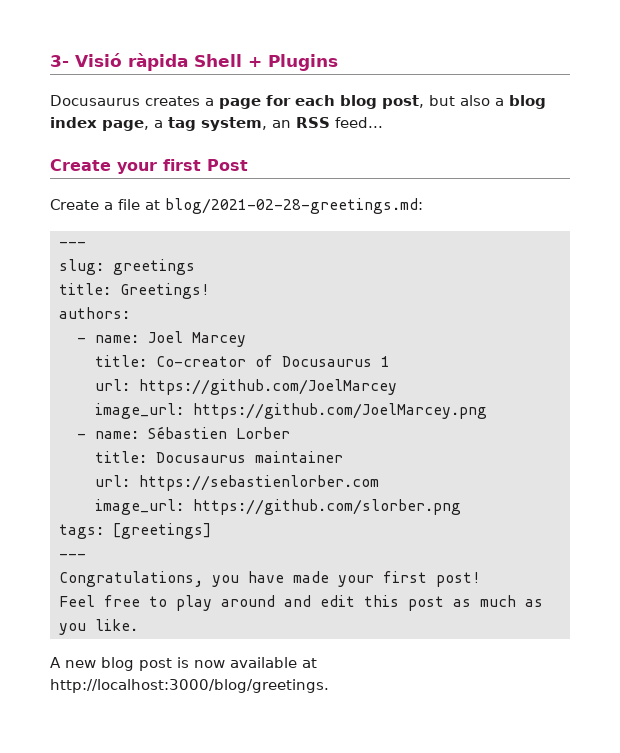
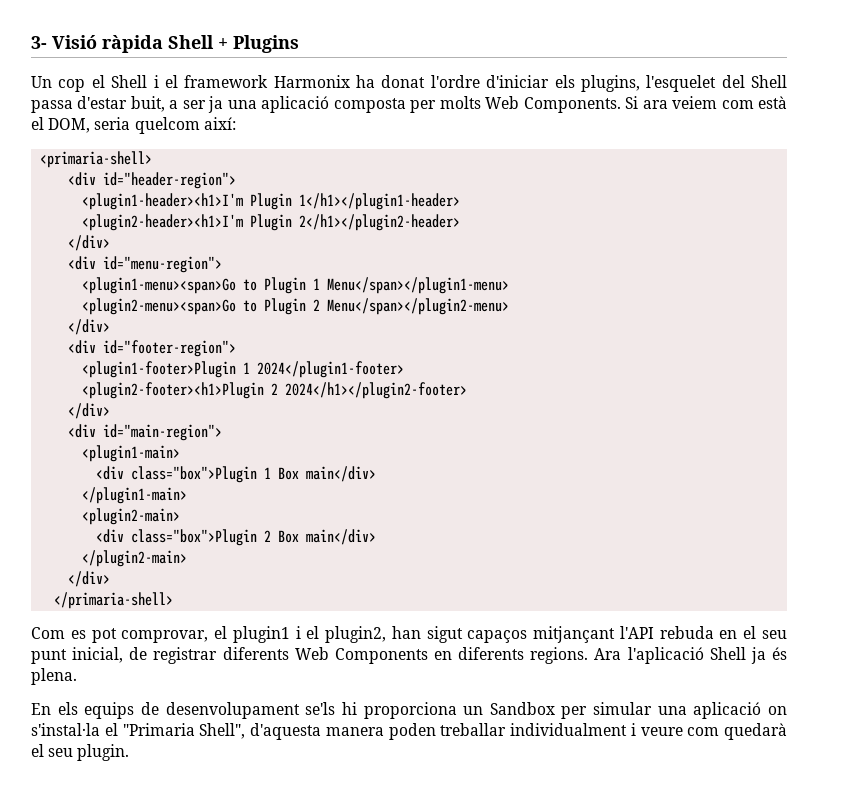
- Docusaurus creates a page for each blog post, but also a blog index page, a tag system, an RSS feed...
- Create your first Post
- Create a file at blog/2021-02-28-greetings.md:
- ---
- slug: greetings
- title: Greetings!
- authors:
- - name: Joel Marcey
- title: Co-creator of Docusaurus 1
- url: https://github.com/JoelMarcey
- image_url: https://github.com/JoelMarcey.png
- - name: Sébastien Lorber
- title: Docusaurus maintainer
- url: https://sebastienlorber.com
- image_url: https://github.com/slorber.png
- tags: [greetings]
- ---
- Congratulations, you have made your first post!
- Feel free to play around and edit this post as much as you like.
- A new blog post is now available at http://localhost:3000/blog/greetings.
+ Un cop el Shell i el framework Harmonix ha donat l'ordre d'iniciar els plugins, l'esquelet del Shell passa d'estar buit, a ser ja una aplicació composta per molts Web Components. Si ara veiem com està el DOM, seria quelcom així:
+ <primaria-shell>
+ <div id="header-region">
+ <plugin1-header><h1>I'm Plugin 1</h1></plugin1-header>
+ <plugin2-header><h1>I'm Plugin 2</h1></plugin2-header>
+ </div>
+ <div id="menu-region">
+ <plugin1-menu><span>Go to Plugin 1 Menu</span></plugin1-menu>
+ <plugin2-menu><span>Go to Plugin 2 Menu</span></plugin2-menu>
+ </div>
+ <div id="footer-region">
+ <plugin1-footer>Plugin 1 2024</plugin1-footer>
+ <plugin2-footer><h1>Plugin 2 2024</h1></plugin2-footer>
+ </div>
+ <div id="main-region">
+ <plugin1-main>
+ <div class="box">Plugin 1 Box main</div>
+ </plugin1-main>
+ <plugin2-main>
+ <div class="box">Plugin 2 Box main</div>
+ </plugin2-main>
+ </div>
+ </primaria-shell>
+ Com es pot comprovar, el plugin1 i el plugin2, han sigut capaços mitjançant l'API rebuda en el seu punt inicial, de registrar diferents Web Components en diferents regions. Ara l'aplicació Shell ja és plena.
+ En els equips de desenvolupament se'ls hi proporciona un Sandbox per simular una aplicació on s'instal·la el "Primaria Shell", d'aquesta manera poden treballar individualment i veure com quedarà el seu plugin.

